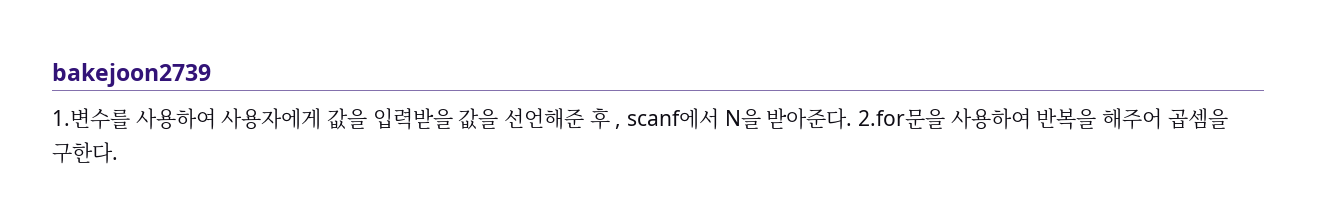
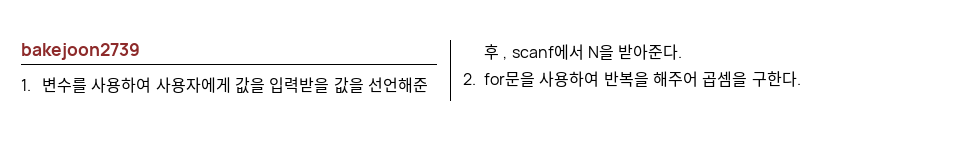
- 1.변수를 사용하여 사용자에게 값을 입력받을 값을 선언해준 후 , scanf에서 N을 받아준다. 2.for문을 사용하여 반복을 해주어 곱셈을 구한다.
+ 1. 변수를 사용하여 사용자에게 값을 입력받을 값을 선언해준 후 , scanf에서 N을 받아준다.
+ 2. for문을 사용하여 반복을 해주어 곱셈을 구한다.

